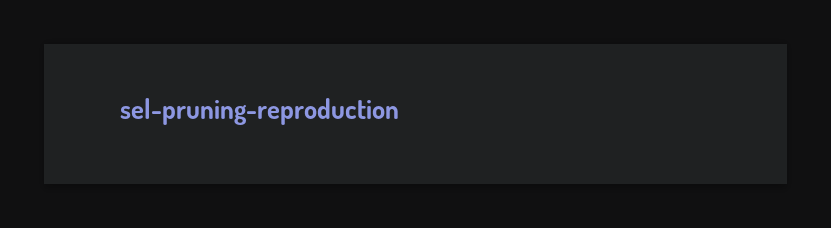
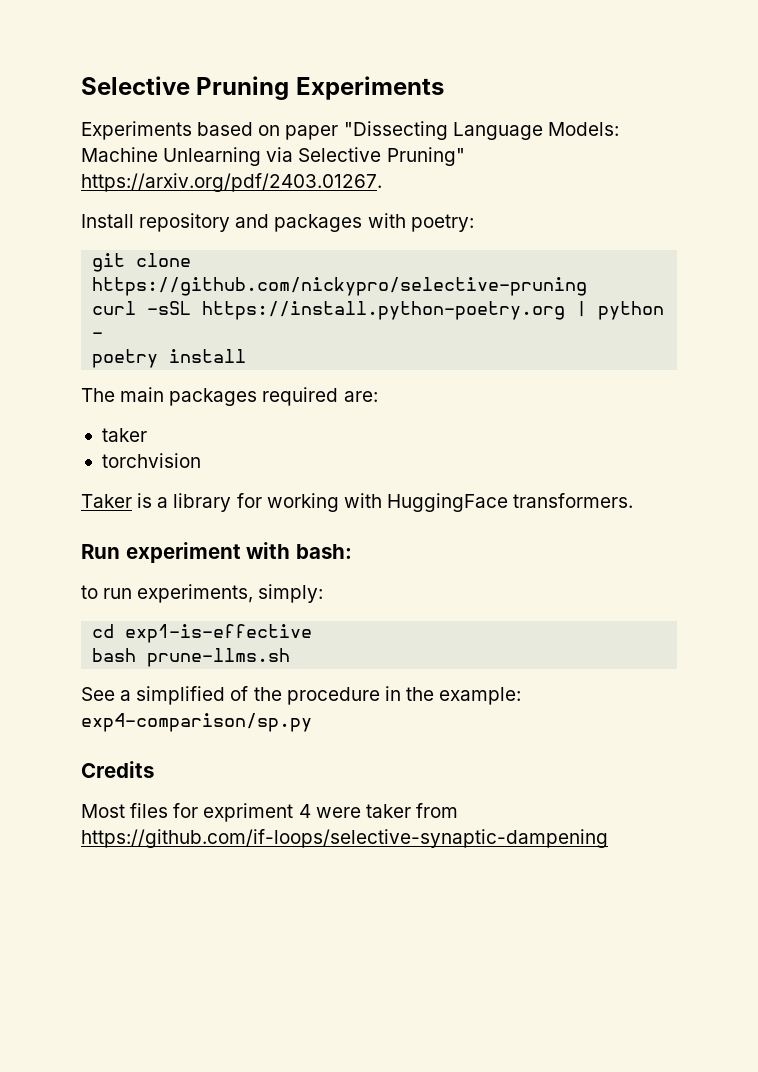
- sel-pruning-reproduction
+ Selective Pruning Experiments
+ Experiments based on paper "Dissecting Language Models: Machine Unlearning via Selective Pruning" https://arxiv.org/pdf/2403.01267.
+ Install repository and packages with poetry:
+ git clone https://github.com/nickypro/selective-pruning
+ curl -sSL https://install.python-poetry.org | python -
+ poetry install
+ The main packages required are:
+ taker
+ torchvision
+ Taker is a library for working with HuggingFace transformers.
+ Run experiment with bash:
+ to run experiments, simply:
+ cd exp1-is-effective
+ bash prune-llms.sh
+ See a simplified of the procedure in the example: exp4-comparison/sp.py
+ Credits
+ Most files for expriment 4 were taker from https://github.com/if-loops/selective-synaptic-dampening

